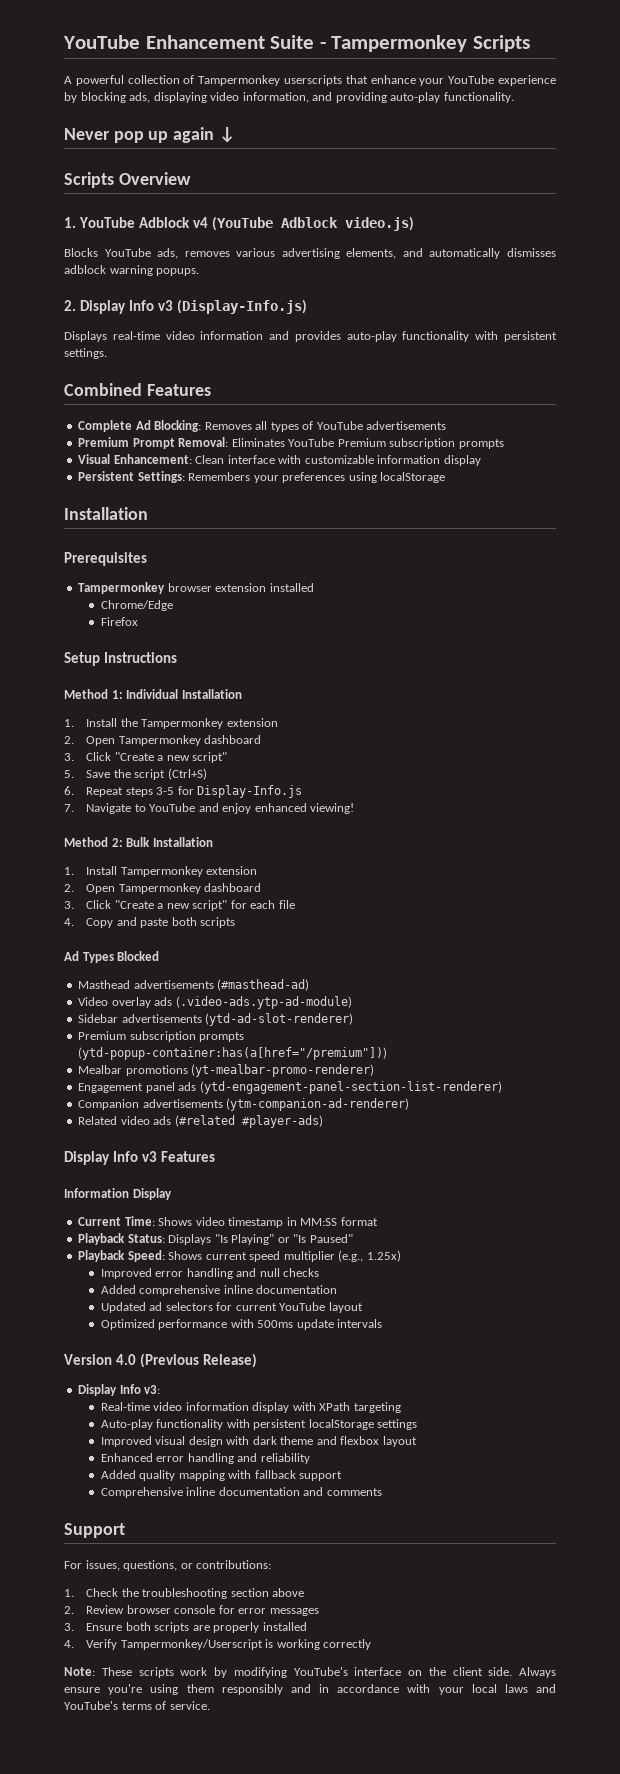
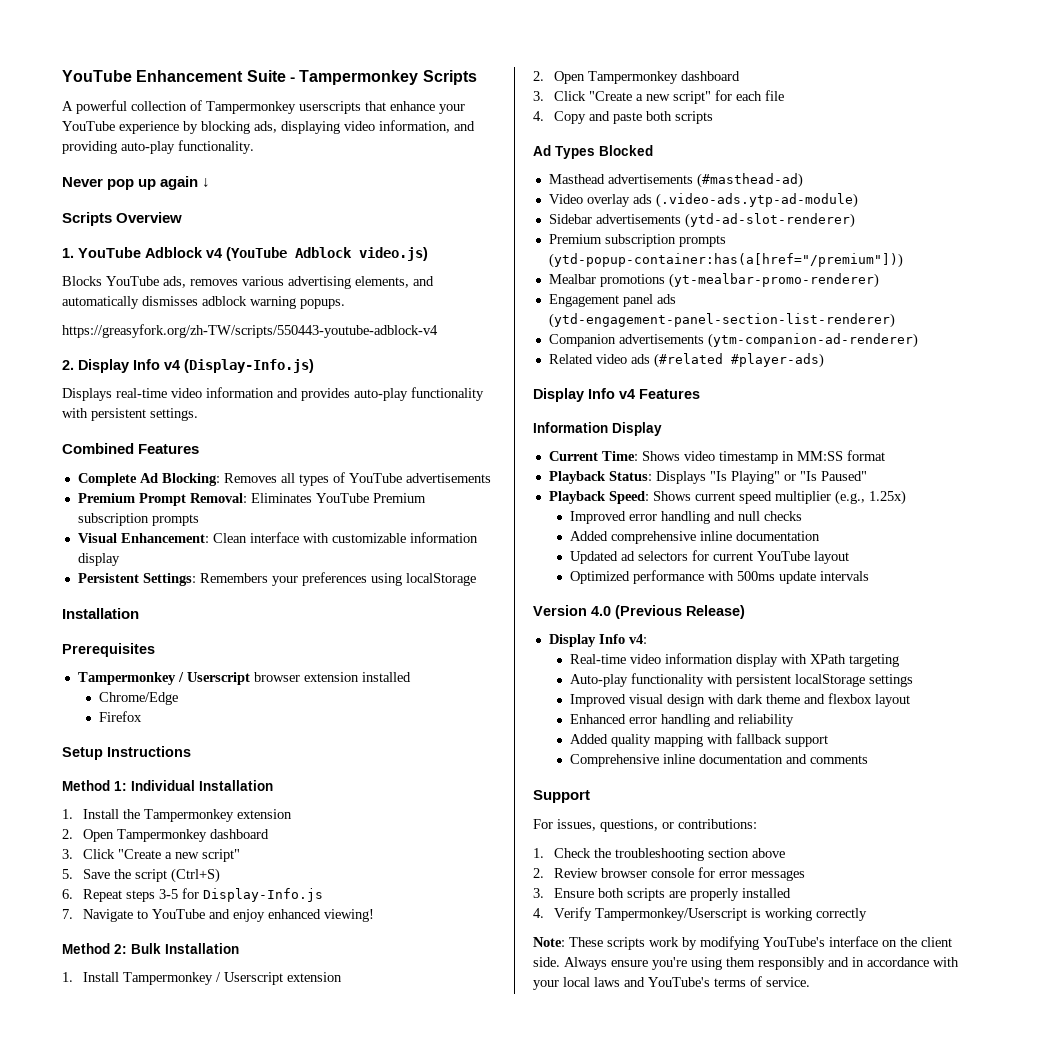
+ https://greasyfork.org/zh-TW/scripts/550443-youtube-adblock-v4
- 2. Display Info v3 (Display-Info.js)
+ 2. Display Info v4 (Display-Info.js)
- Tampermonkey browser extension installed
+ Tampermonkey / Userscript browser extension installed
- 1. Install Tampermonkey extension
+ 1. Install Tampermonkey / Userscript extension
- Display Info v3 Features
+ Display Info v4 Features
- Display Info v3:
+ Display Info v4:

